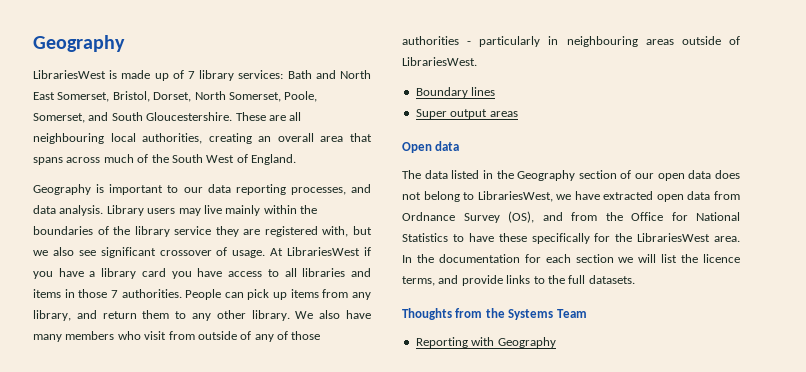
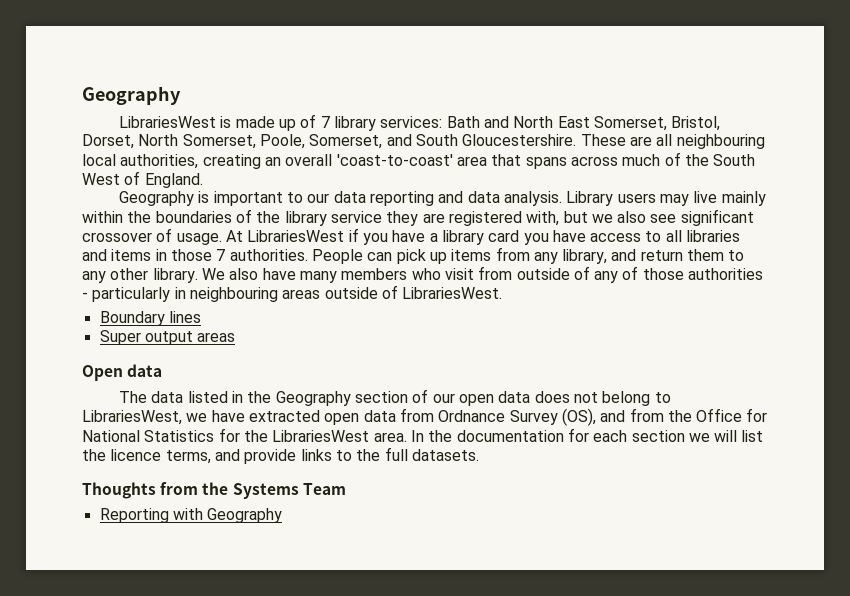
- These are all neighbouring local authorities, creating an overall area that spans across much of the South West of England.
+ These are all neighbouring local authorities, creating an overall 'coast-to-coast' area that spans across much of the South West of England.
- Geography is important to our data reporting processes, and data analysis.
+ Geography is important to our data reporting and data analysis.
- The data listed in the Geography section of our open data does not belong to LibrariesWest, we have extracted open data from Ordnance Survey (OS), and from the Office for National Statistics to have these specifically for the LibrariesWest area.
+ The data listed in the Geography section of our open data does not belong to LibrariesWest, we have extracted open data from Ordnance Survey (OS), and from the Office for National Statistics for the LibrariesWest area.

